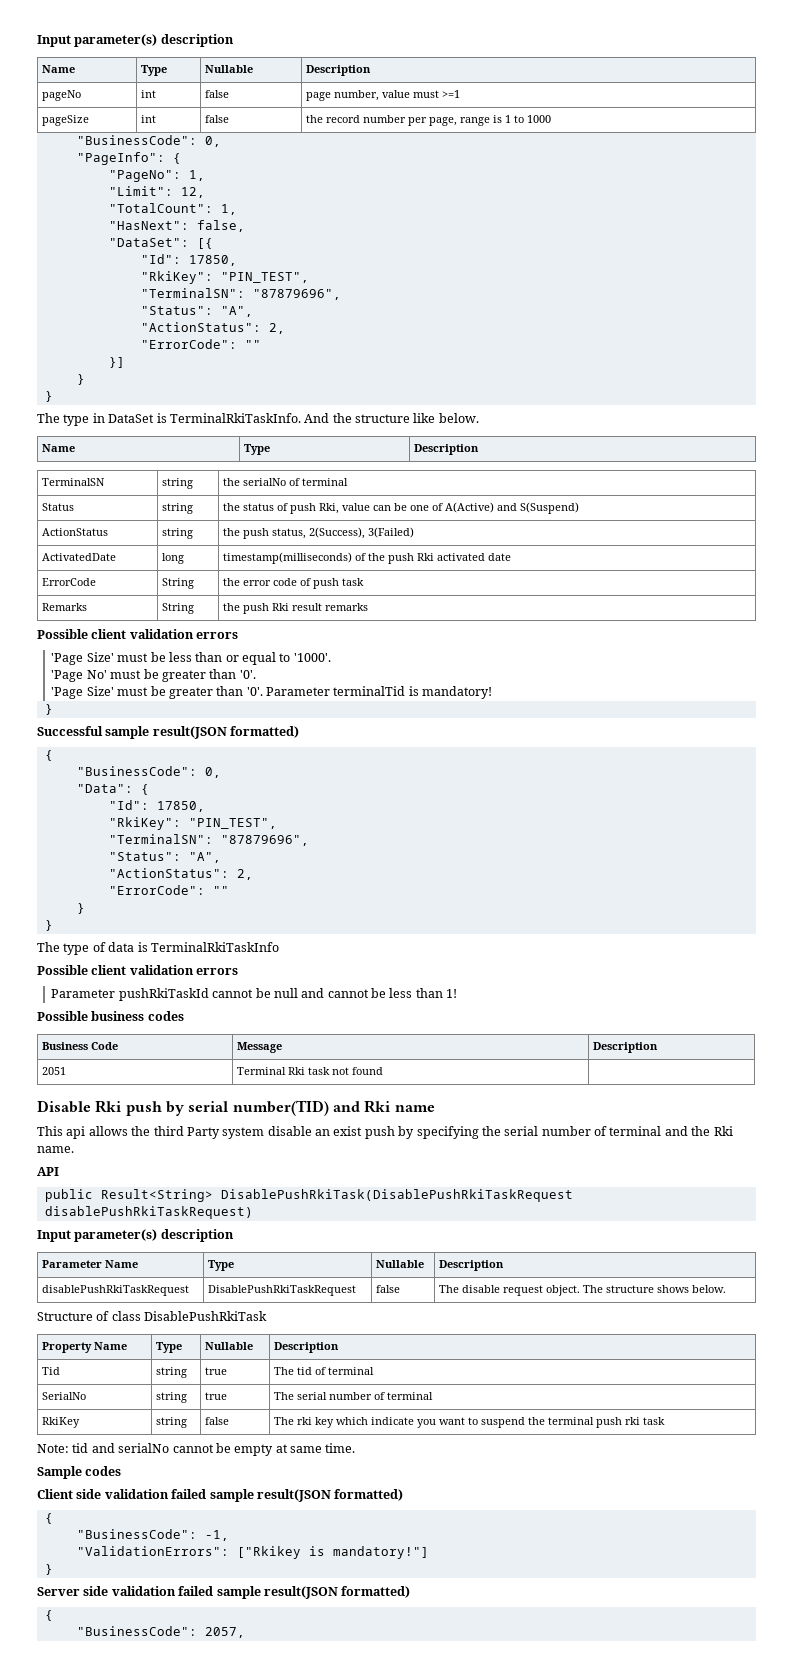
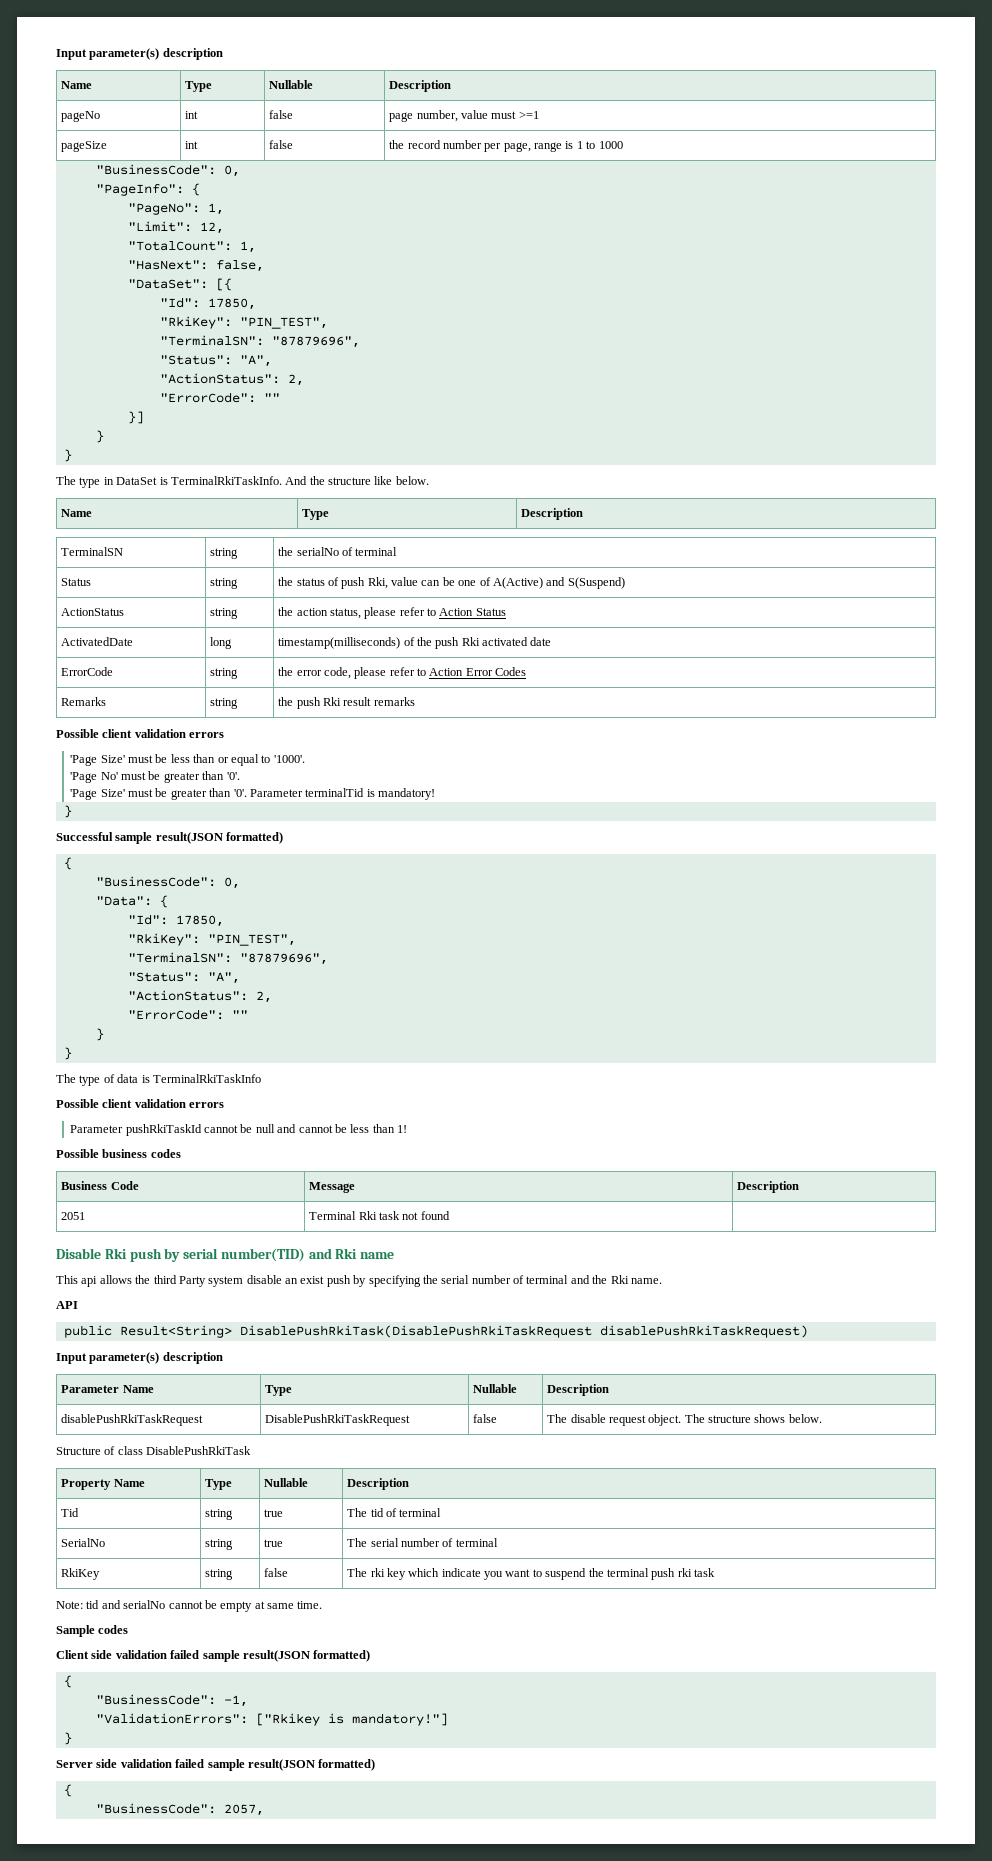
- ActionStatus | string | the push status, 2(Success), 3(Failed)
+ ActionStatus | string | the action status, please refer to Action Status
- ErrorCode | String | the error code of push task
+ ErrorCode | string | the error code, please refer to Action Error Codes
- Remarks | String | the push Rki result remarks
+ Remarks | string | the push Rki result remarks

